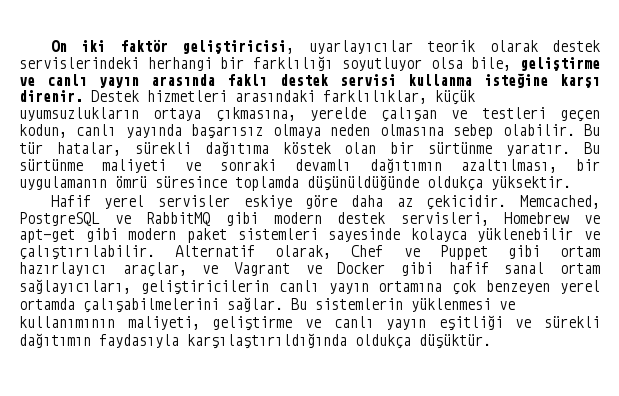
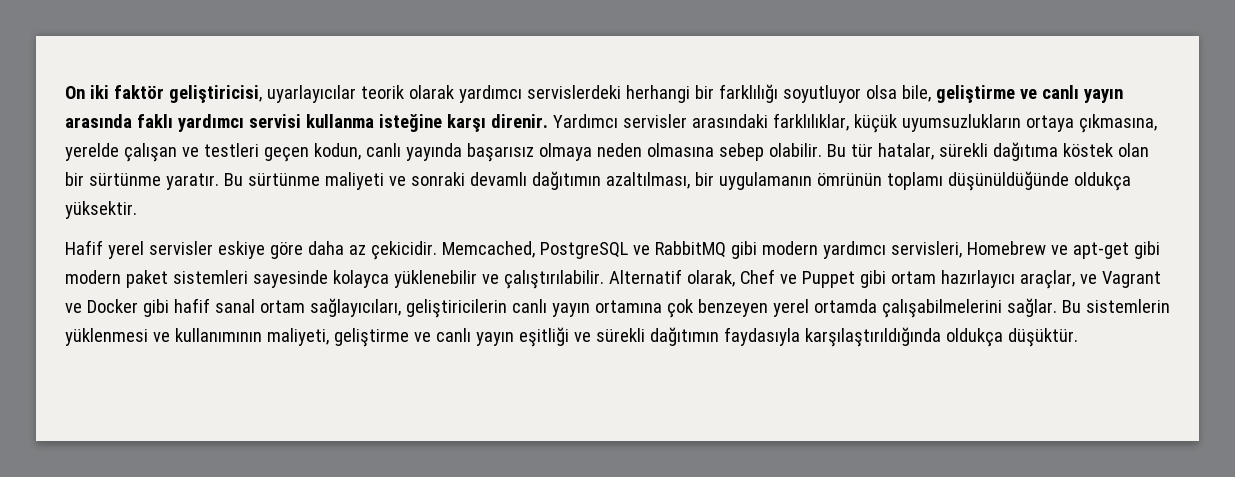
- On iki faktör geliştiricisi, uyarlayıcılar teorik olarak destek servislerindeki herhangi bir farklılığı soyutluyor olsa bile, geliştirme ve canlı yayın arasında faklı destek servisi kullanma isteğine karşı direnir.
+ On iki faktör geliştiricisi, uyarlayıcılar teorik olarak yardımcı servislerdeki herhangi bir farklılığı soyutluyor olsa bile, geliştirme ve canlı yayın arasında faklı yardımcı servisi kullanma isteğine karşı direnir.
- Destek hizmetleri arasındaki farklılıklar, küçük uyumsuzlukların ortaya çıkmasına, yerelde çalışan ve testleri geçen kodun, canlı yayında başarısız olmaya neden olmasına sebep olabilir.
+ Yardımcı servisler arasındaki farklılıklar, küçük uyumsuzlukların ortaya çıkmasına, yerelde çalışan ve testleri geçen kodun, canlı yayında başarısız olmaya neden olmasına sebep olabilir.
- Bu sürtünme maliyeti ve sonraki devamlı dağıtımın azaltılması, bir uygulamanın ömrü süresince toplamda düşünüldüğünde oldukça yüksektir.
+ Bu sürtünme maliyeti ve sonraki devamlı dağıtımın azaltılması, bir uygulamanın ömrünün toplamı düşünüldüğünde oldukça yüksektir.
- Memcached, PostgreSQL ve RabbitMQ gibi modern destek servisleri, Homebrew ve apt-get gibi modern paket sistemleri sayesinde kolayca yüklenebilir ve çalıştırılabilir.
+ Memcached, PostgreSQL ve RabbitMQ gibi modern yardımcı servisleri, Homebrew ve apt-get gibi modern paket sistemleri sayesinde kolayca yüklenebilir ve çalıştırılabilir.

